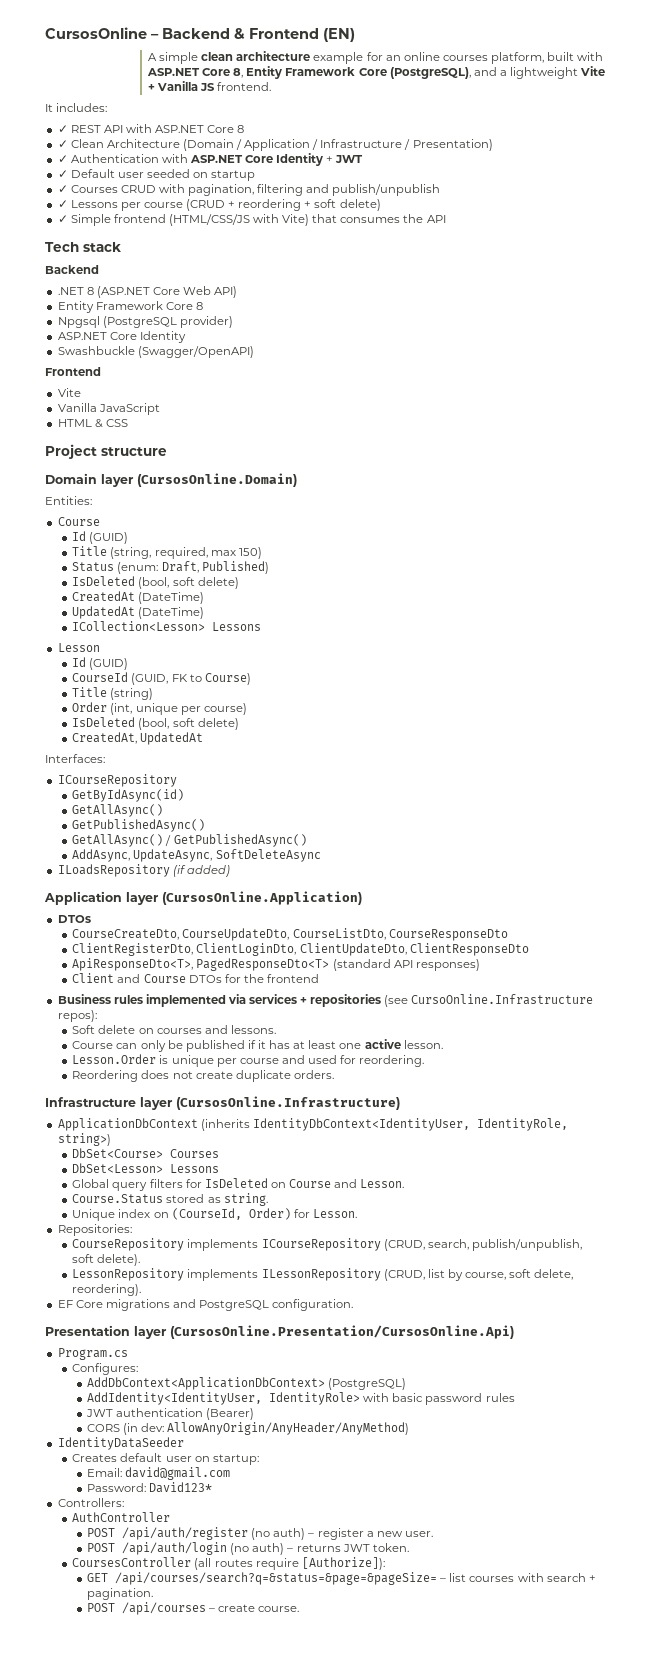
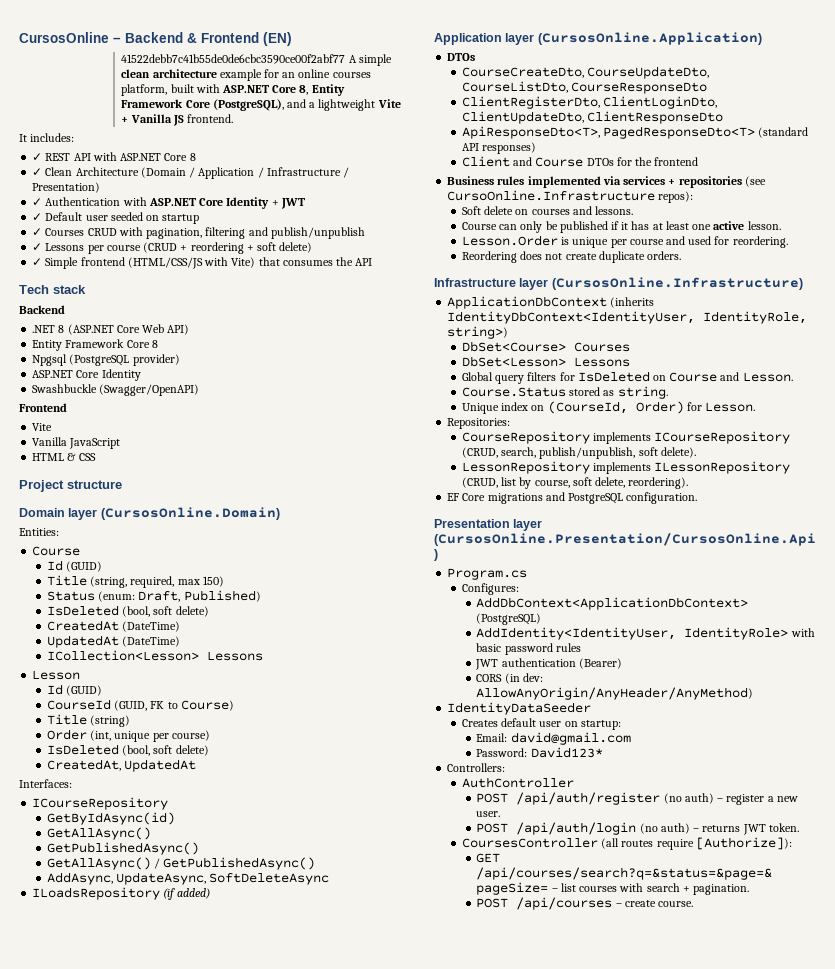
- A simple clean architecture example for an online courses platform, built with ASP.NET Core 8, Entity Framework Core (PostgreSQL), and a lightweight Vite + Vanilla JS frontend.
+ 41522debb7c41b55de0de6cbc3590ce00f2abf77 A simple clean architecture example for an online courses platform, built with ASP.NET Core 8, Entity Framework Core (PostgreSQL), and a lightweight Vite + Vanilla JS frontend.

